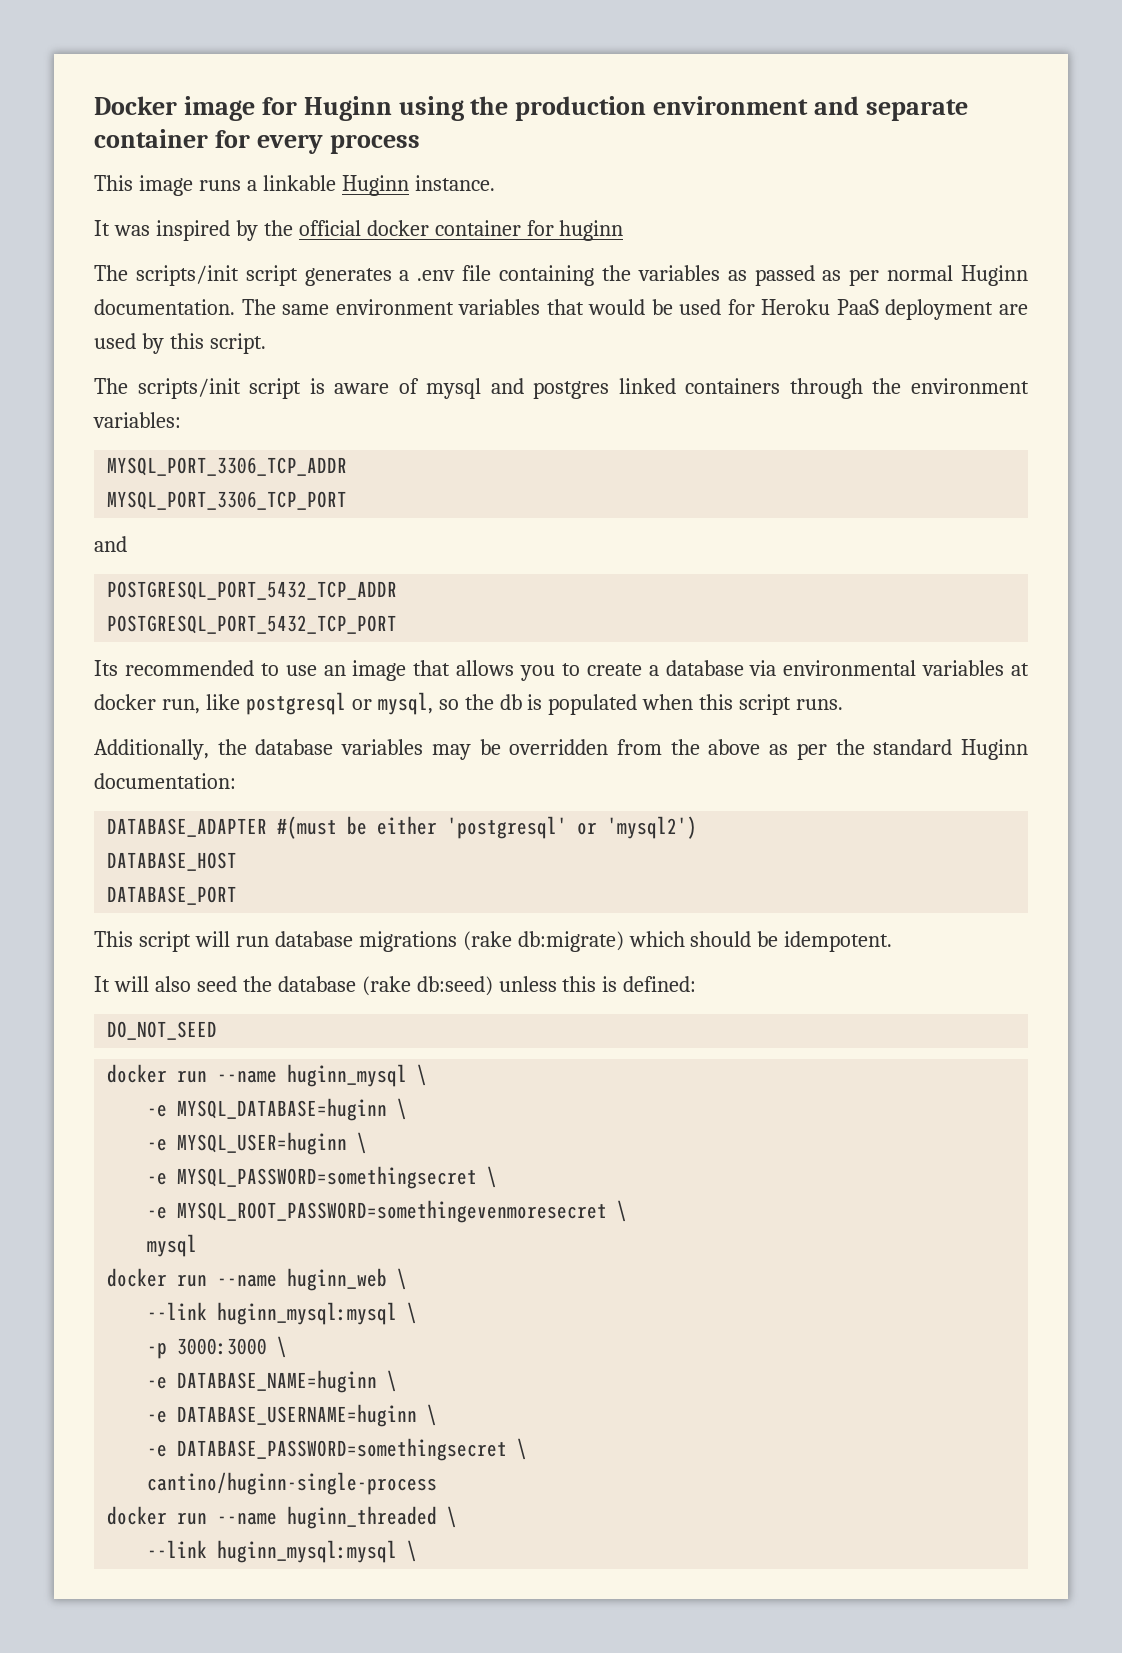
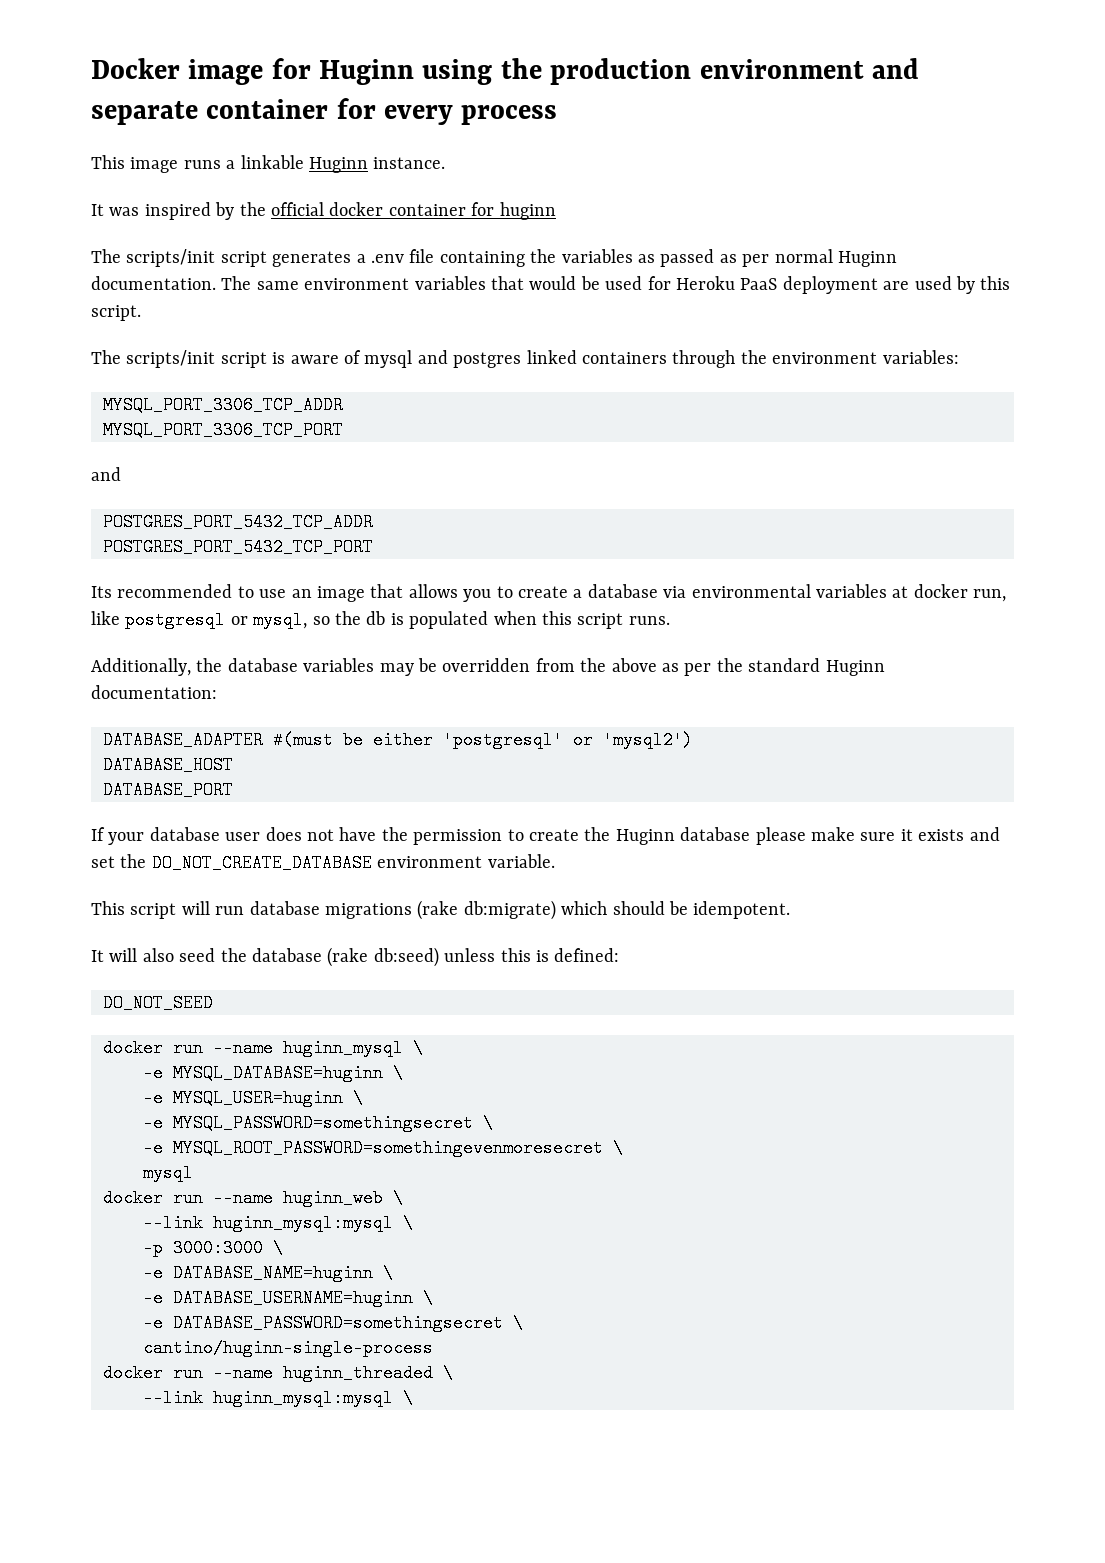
- POSTGRESQL_PORT_5432_TCP_ADDR
- POSTGRESQL_PORT_5432_TCP_PORT
+ POSTGRES_PORT_5432_TCP_ADDR
+ POSTGRES_PORT_5432_TCP_PORT
+ If your database user does not have the permission to create the Huginn database please make sure it exists and set the DO_NOT_CREATE_DATABASE environment variable.

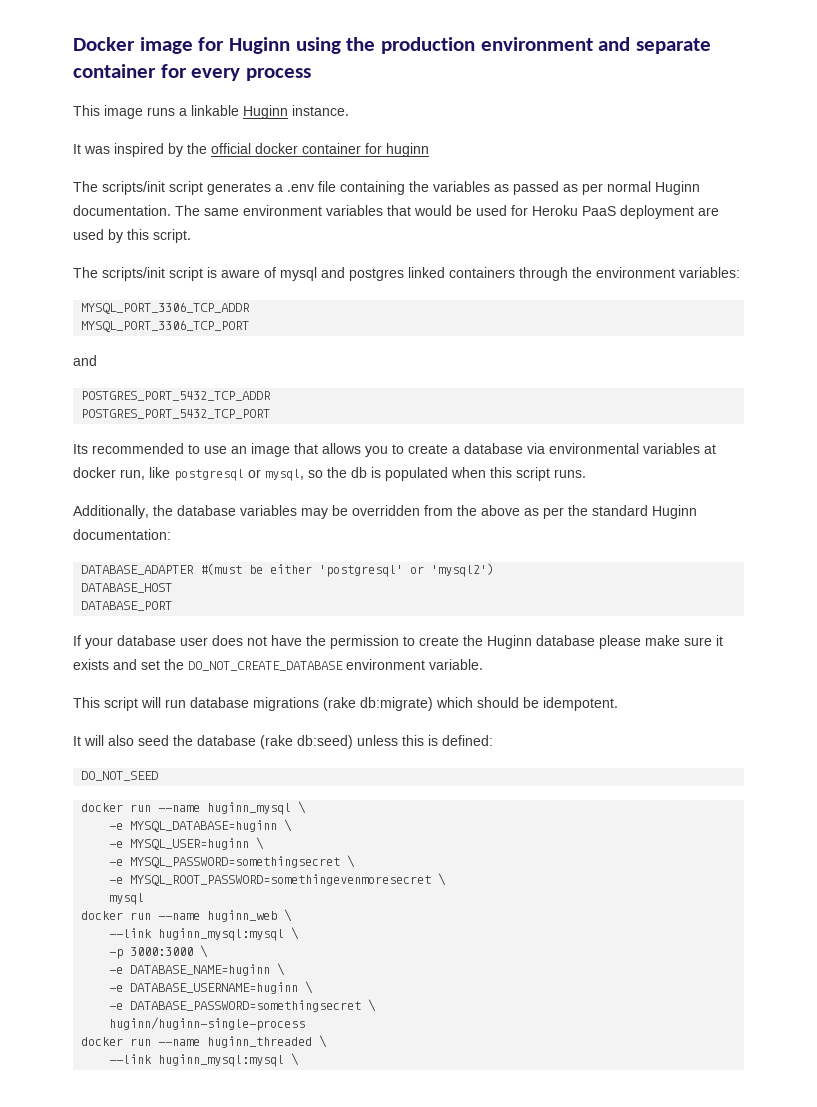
- cantino/huginn-single-process
+ huginn/huginn-single-process

